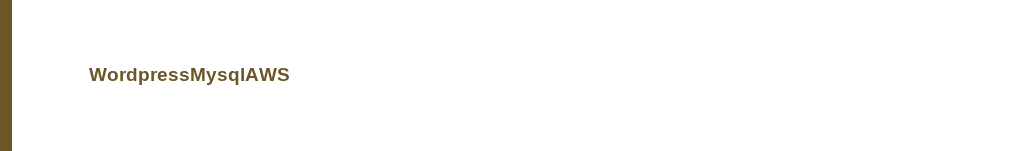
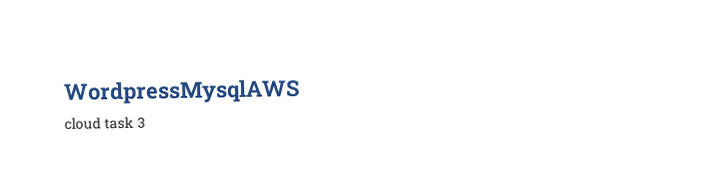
+ cloud task 3

